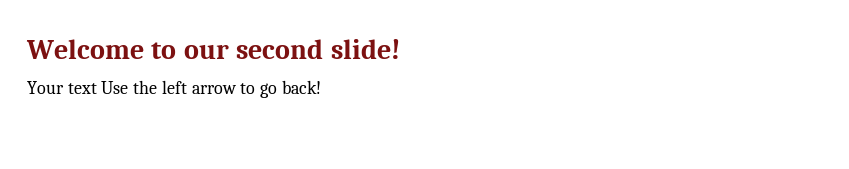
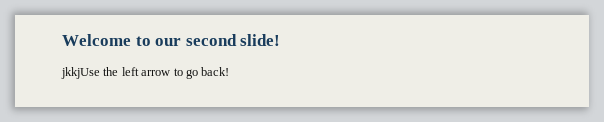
- Your text Use the left arrow to go back!
+ jkkjUse the left arrow to go back!

